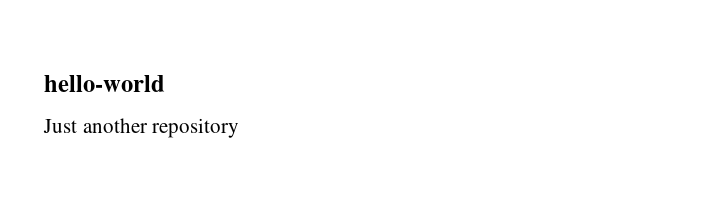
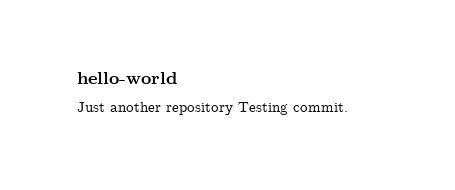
- Just another repository
+ Just another repository Testing commit.

